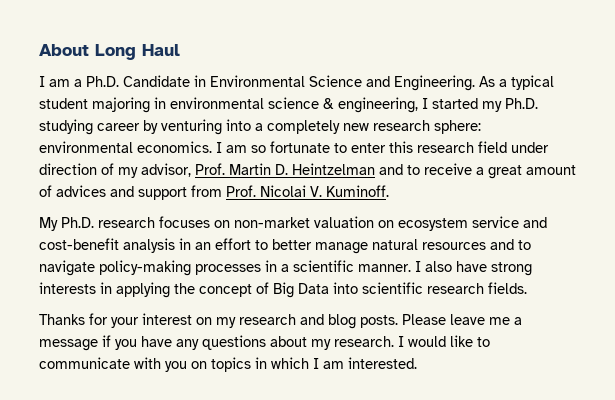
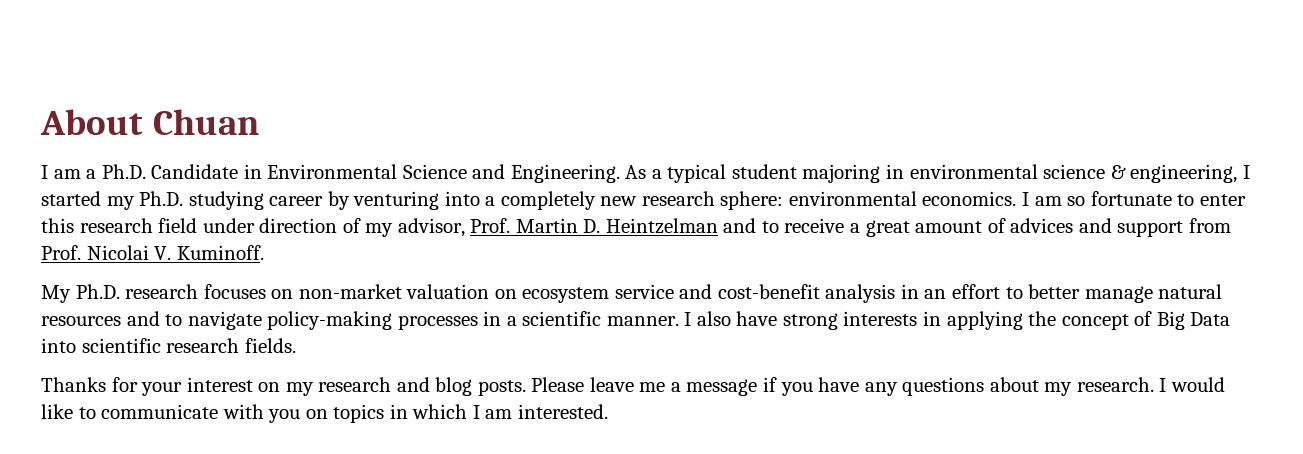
- About Long Haul
+ About Chuan

